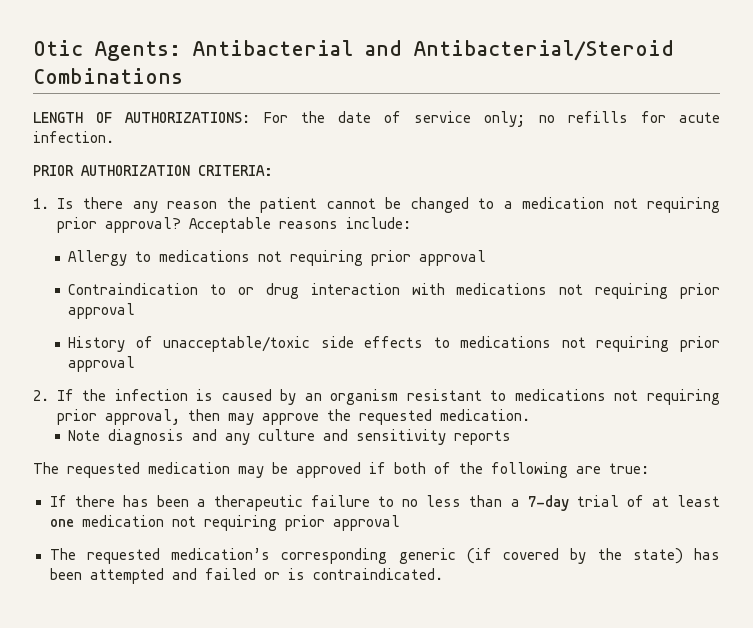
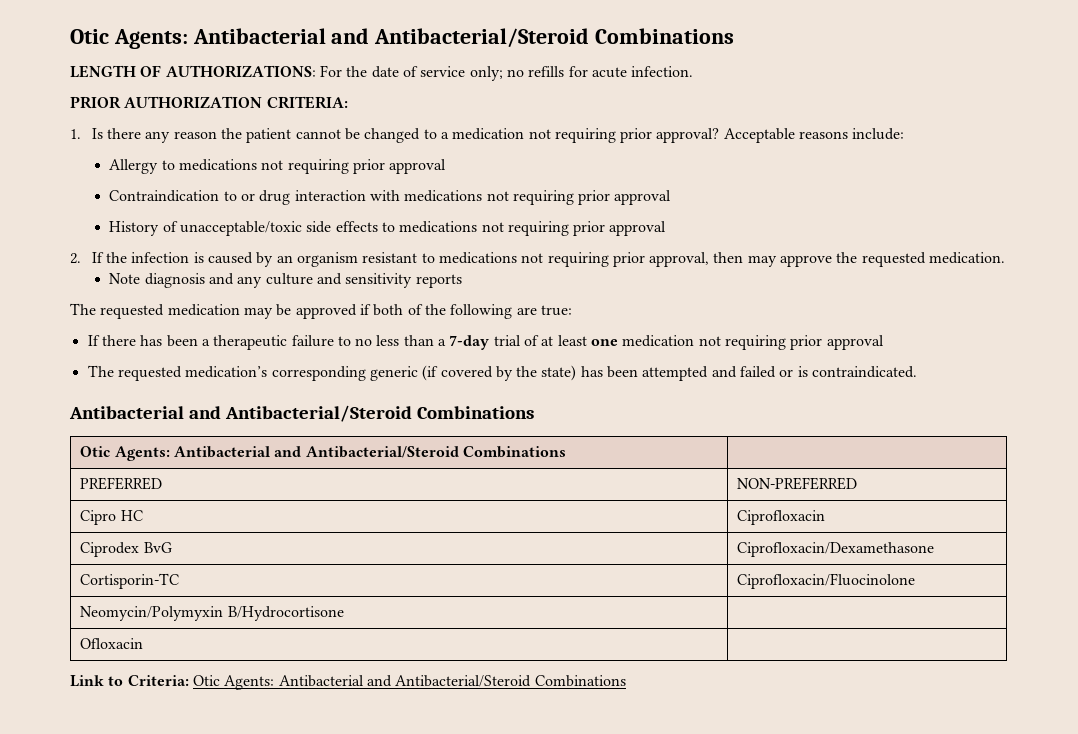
  The requested medication’s corresponding generic (if covered by the state) has been attempted and failed or is contraindicated.
+ Antibacterial and Antibacterial/Steroid Combinations
+ Otic Agents: Antibacterial and Antibacterial/Steroid Combinations |
+ PREFERRED | NON-PREFERRED
+ Cipro HC | Ciprofloxacin
+ Ciprodex BvG | Ciprofloxacin/Dexamethasone
+ Cortisporin-TC | Ciprofloxacin/Fluocinolone
+ Neomycin/Polymyxin B/Hydrocortisone |
+ Ofloxacin |
+ Link to Criteria: Otic Agents: Antibacterial and Antibacterial/Steroid Combinations

